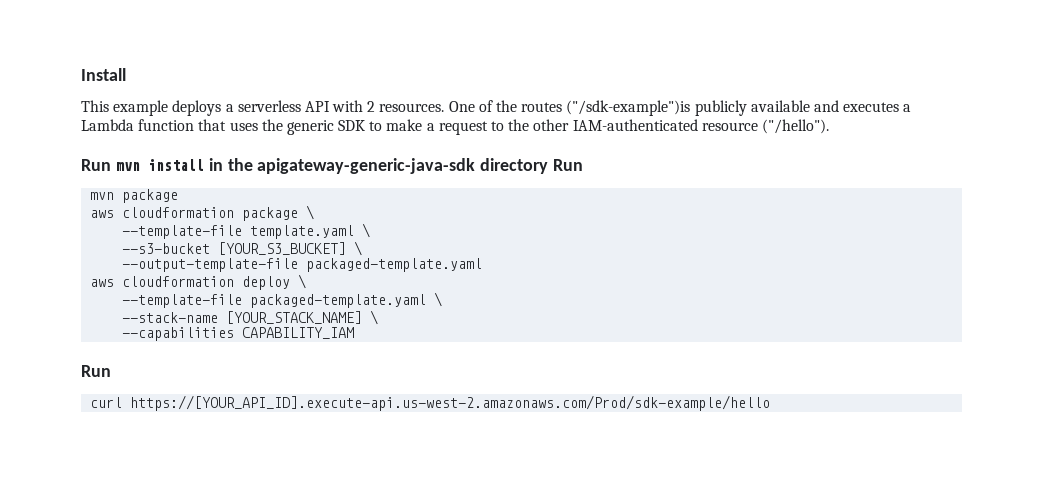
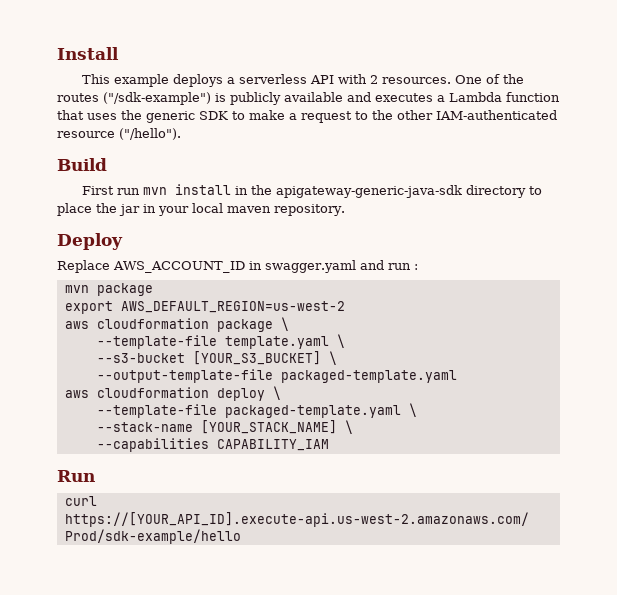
- One of the routes ("/sdk-example")is publicly available and executes a Lambda function that uses the generic SDK to make a request to the other IAM-authenticated resource ("/hello").
+ One of the routes ("/sdk-example") is publicly available and executes a Lambda function that uses the generic SDK to make a request to the other IAM-authenticated resource ("/hello").
- Run mvn install in the apigateway-generic-java-sdk directory Run
+ Build
+ First run mvn install in the apigateway-generic-java-sdk directory to place the jar in your local maven repository.
+ Deploy
+ Replace AWS_ACCOUNT_ID in swagger.yaml and run :
+ export AWS_DEFAULT_REGION=us-west-2

